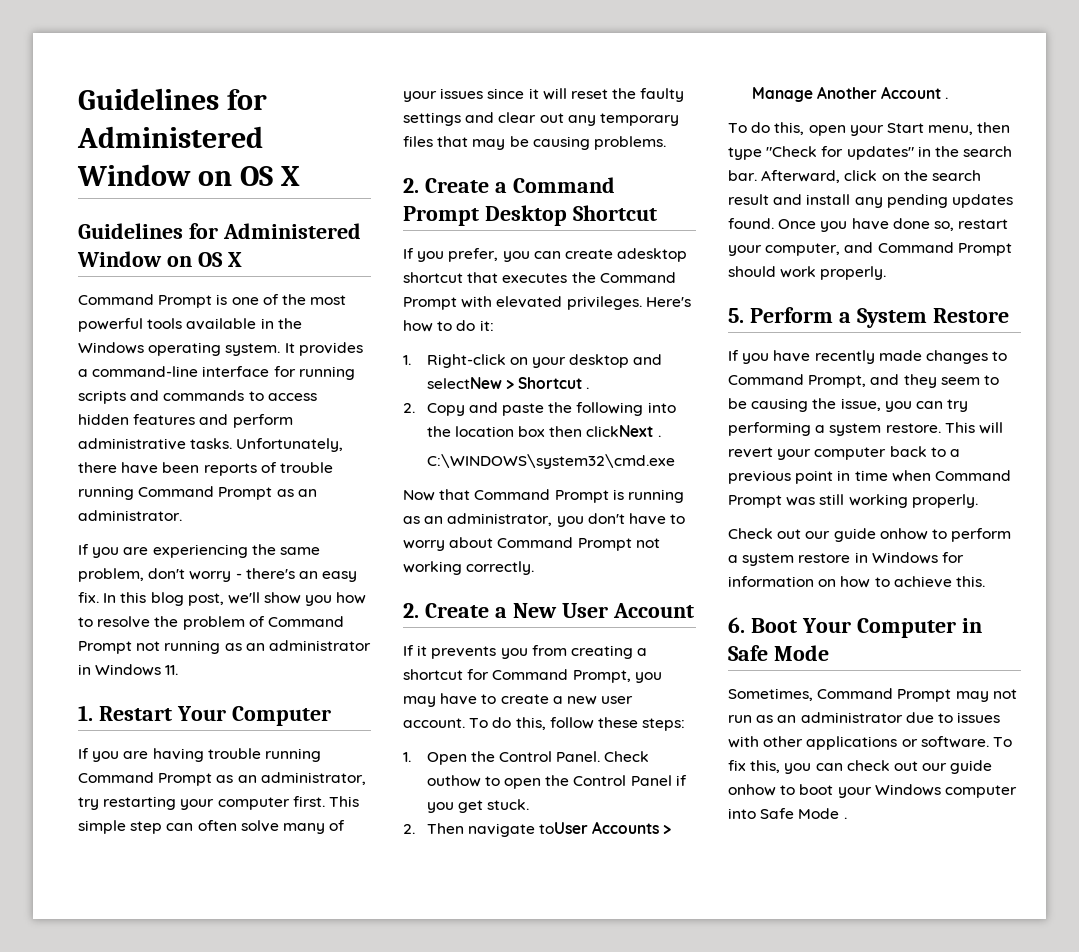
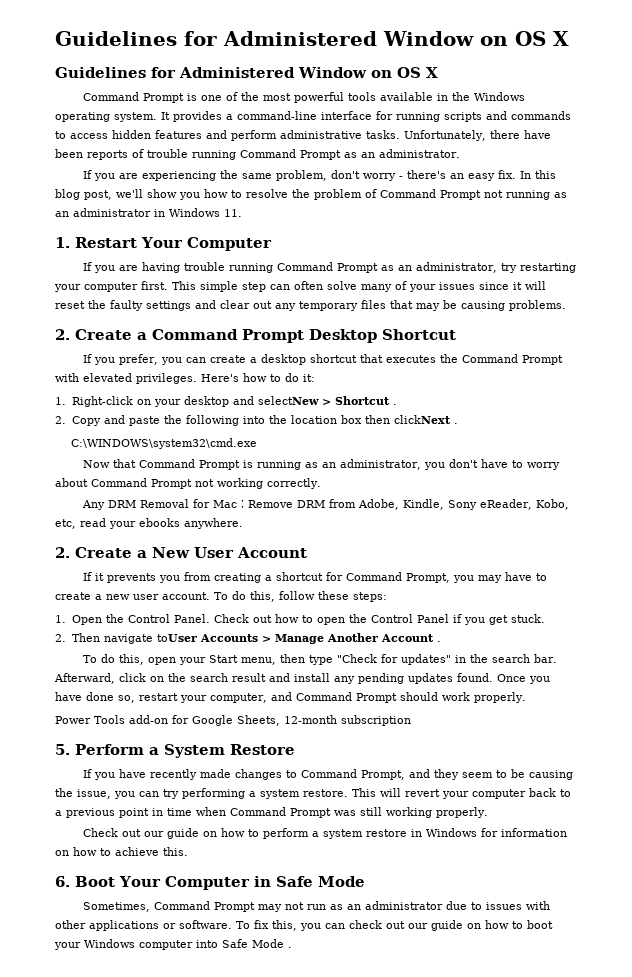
- If you prefer, you can create adesktop shortcut that executes the Command Prompt with elevated privileges.
+ If you prefer, you can create a desktop shortcut that executes the Command Prompt with elevated privileges.
+ Any DRM Removal for Mac：Remove DRM from Adobe, Kindle, Sony eReader, Kobo, etc, read your ebooks anywhere.
- Check outhow to open the Control Panel if you get stuck.
+ Check out how to open the Control Panel if you get stuck.
+ Power Tools add-on for Google Sheets, 12-month subscription
- Check out our guide onhow to perform a system restore in Windows for information on how to achieve this.
+ Check out our guide on how to perform a system restore in Windows for information on how to achieve this.
- To fix this, you can check out our guide onhow to boot your Windows computer into Safe Mode .
+ To fix this, you can check out our guide on how to boot your Windows computer into Safe Mode .

